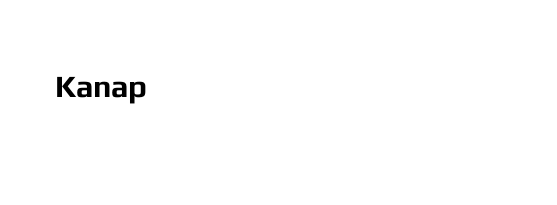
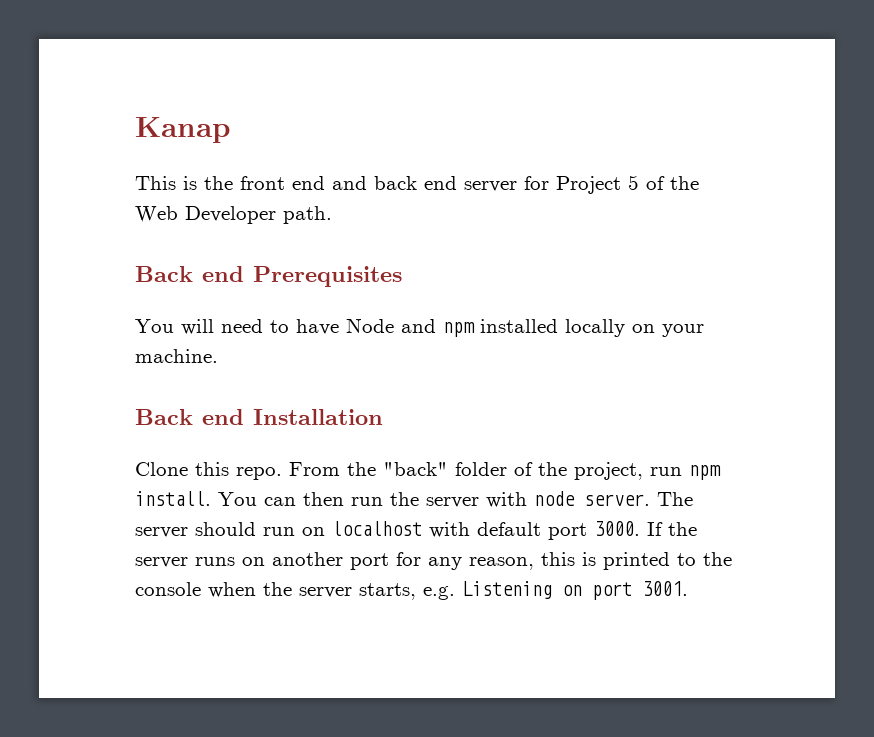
+ This is the front end and back end server for Project 5 of the Web Developer path.
+ Back end Prerequisites
+ You will need to have Node and npm installed locally on your machine.
+ Back end Installation
+ Clone this repo. From the "back" folder of the project, run npm install. You can then run the server with node server. The server should run on localhost with default port 3000. If the server runs on another port for any reason, this is printed to the console when the server starts, e.g. Listening on port 3001.

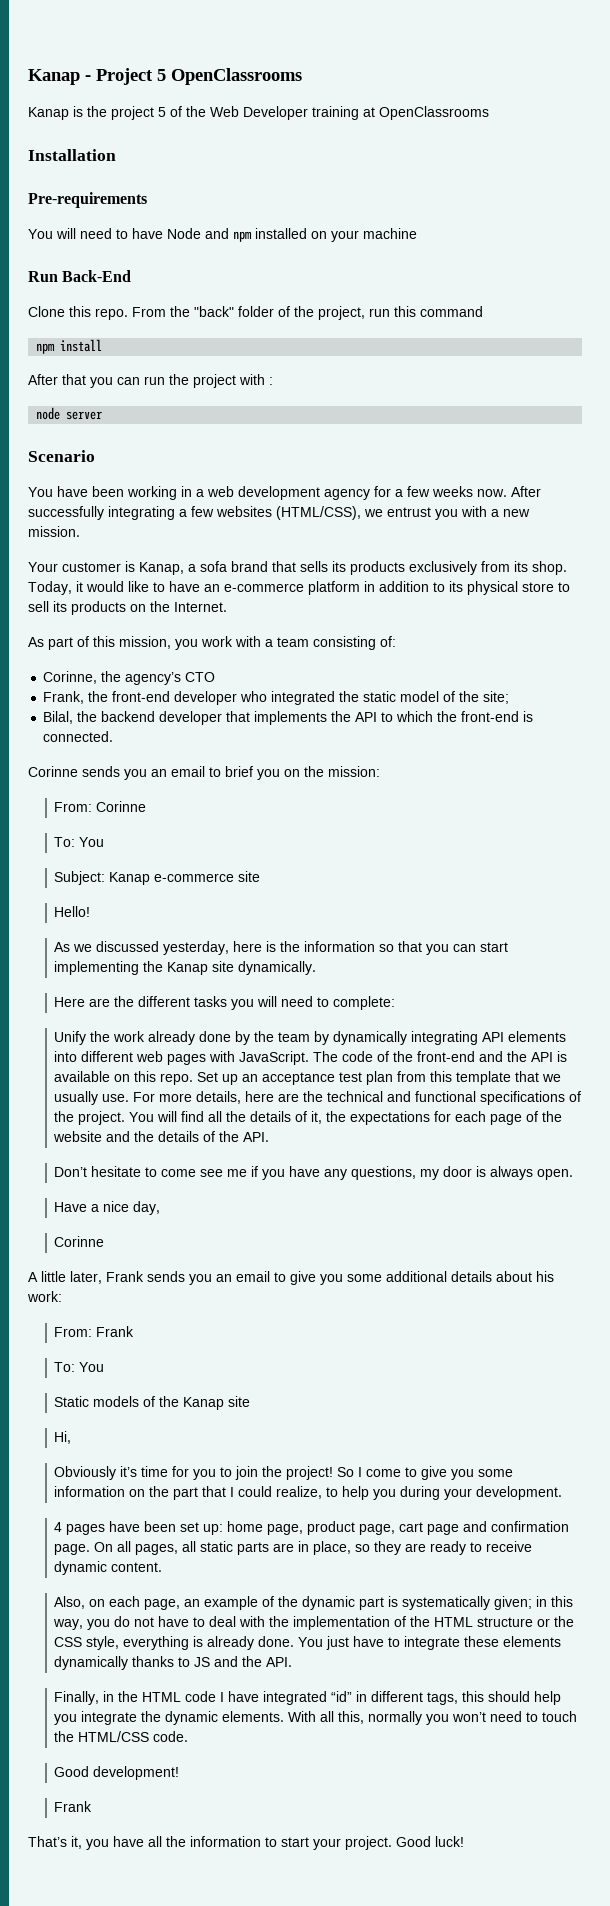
- Kanap
- This is the front end and back end server for Project 5 of the Web Developer path.
- Back end Prerequisites
+ Kanap - Project 5 OpenClassrooms
+ Kanap is the project 5 of the Web Developer training at OpenClassrooms
+ Installation
+ Pre-requirements
- You will need to have Node and npm installed locally on your machine.
- Back end Installation
+ You will need to have Node and npm installed on your machine
+ Run Back-End
- From the "back" folder of the project, run npm install. You can then run the server with node server. The server should run on localhost with default port 3000. If the server runs on another port for any reason, this is printed to the console when the server starts, e.g. Listening on port 3001.
+ From the "back" folder of the project, run this command
+ npm install
+ After that you can run the project with :
+ node server
+ Scenario
+ You have been working in a web development agency for a few weeks now. After successfully integrating a few websites (HTML/CSS), we entrust you with a new mission.
+ Your customer is Kanap, a sofa brand that sells its products exclusively from its shop. Today, it would like to have an e-commerce platform in addition to its physical store to sell its products on the Internet.
+ As part of this mission, you work with a team consisting of:
+ Corinne, the agency’s CTO
+ Frank, the front-end developer who integrated the static model of the site;
+ Bilal, the backend developer that implements the API to which the front-end is connected.
+ Corinne sends you an email to brief you on the mission:
+ From: Corinne
+ To: You
+ Subject: Kanap e-commerce site
+ Hello!
+ As we discussed yesterday, here is the information so that you can start implementing the Kanap site dynamically.
+ Here are the different tasks you will need to complete:
+ Unify the work already done by the team by dynamically integrating API elements into different web pages with JavaScript. The code of the front-end and the API is available on this repo. Set up an acceptance test plan from this template that we usually use. For more details, here are the technical and functional specifications of the project. You will find all the details of it, the expectations for each page of the website and the details of the API.
+ Don’t hesitate to come see me if you have any questions, my door is always open.
+ Have a nice day,
+ Corinne
+ A little later, Frank sends you an email to give you some additional details about his work:
+ From: Frank
+ To: You
+ Static models of the Kanap site
+ Hi,
+ Obviously it’s time for you to join the project! So I come to give you some information on the part that I could realize, to help you during your development.
+ 4 pages have been set up: home page, product page, cart page and confirmation page. On all pages, all static parts are in place, so they are ready to receive dynamic content.
+ Also, on each page, an example of the dynamic part is systematically given; in this way, you do not have to deal with the implementation of the HTML structure or the CSS style, everything is already done. You just have to integrate these elements dynamically thanks to JS and the API.
+ Finally, in the HTML code I have integrated “id” in different tags, this should help you integrate the dynamic elements. With all this, normally you won’t need to touch the HTML/CSS code.
+ Good development!
+ Frank
+ That’s it, you have all the information to start your project. Good luck!

